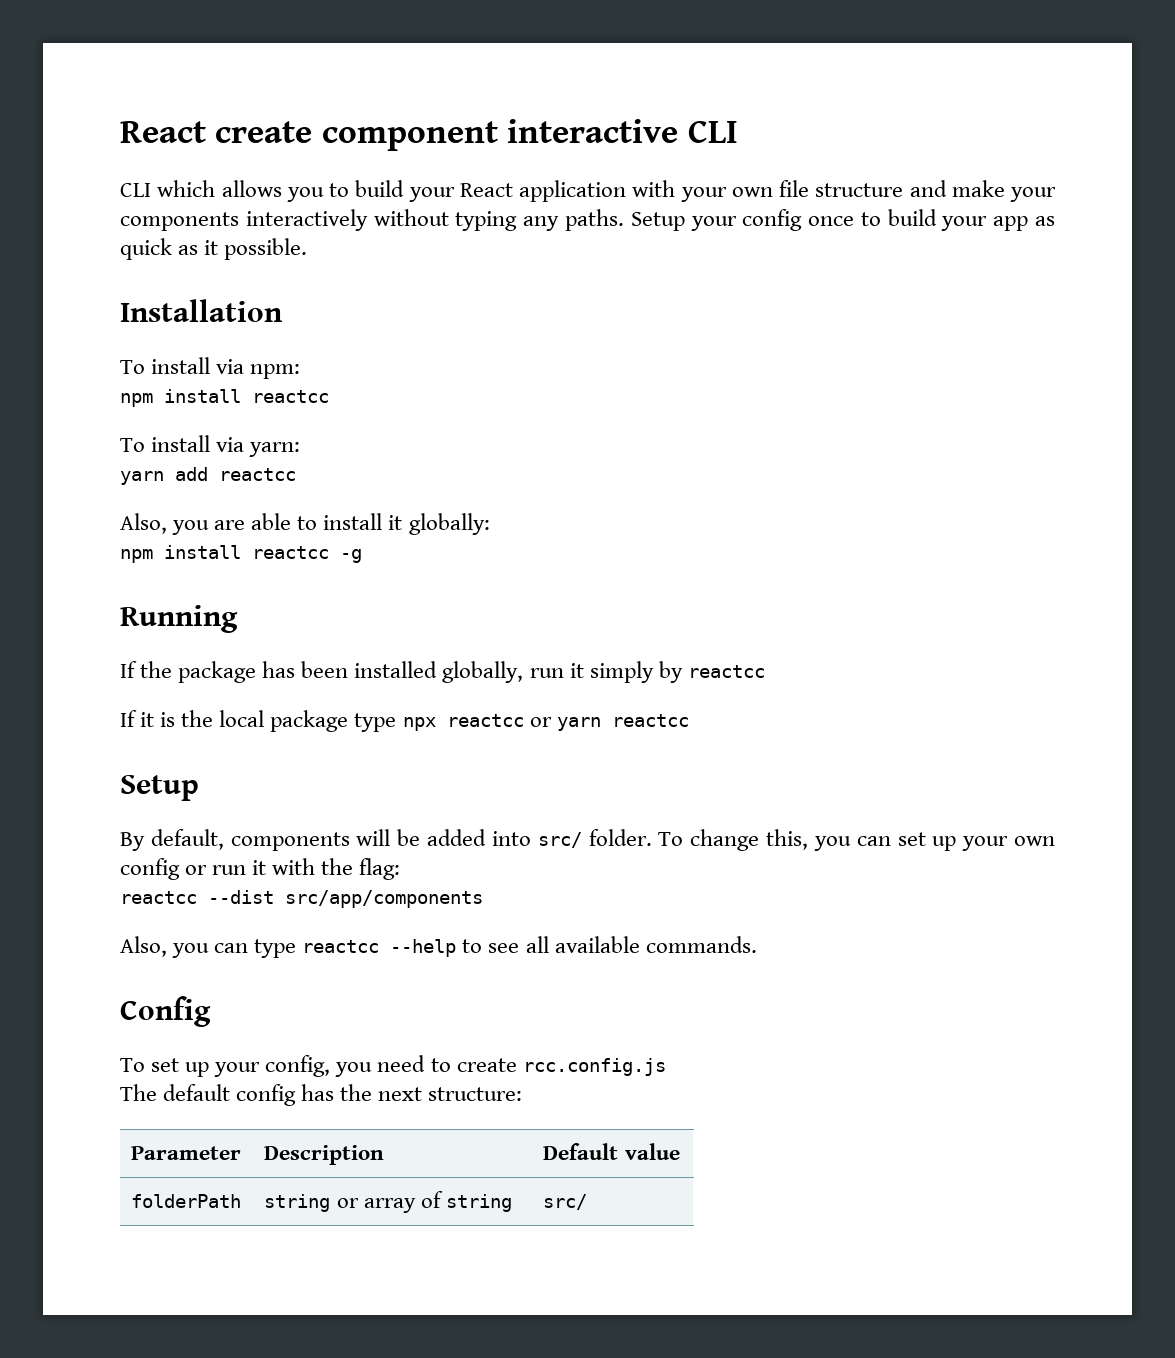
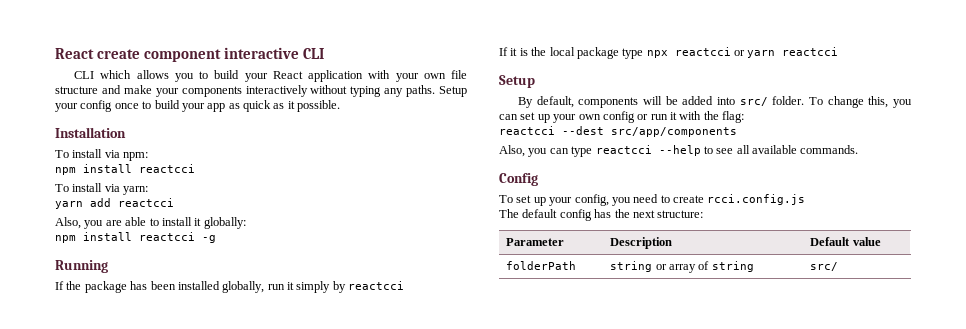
  To install via npm:
- npm install reactcc
+ npm install reactcci
- yarn add reactcc
+ yarn add reactcci
- npm install reactcc -g
+ npm install reactcci -g
- If the package has been installed globally, run it simply by reactcc
+ If the package has been installed globally, run it simply by reactcci
- If it is the local package type npx reactcc or yarn reactcc
+ If it is the local package type npx reactcci or yarn reactcci
- reactcc --dist src/app/components
+ reactcci --dest src/app/components
- Also, you can type reactcc --help to see all available commands.
+ Also, you can type reactcci --help to see all available commands.
- To set up your config, you need to create rcc.config.js
+ To set up your config, you need to create rcci.config.js

